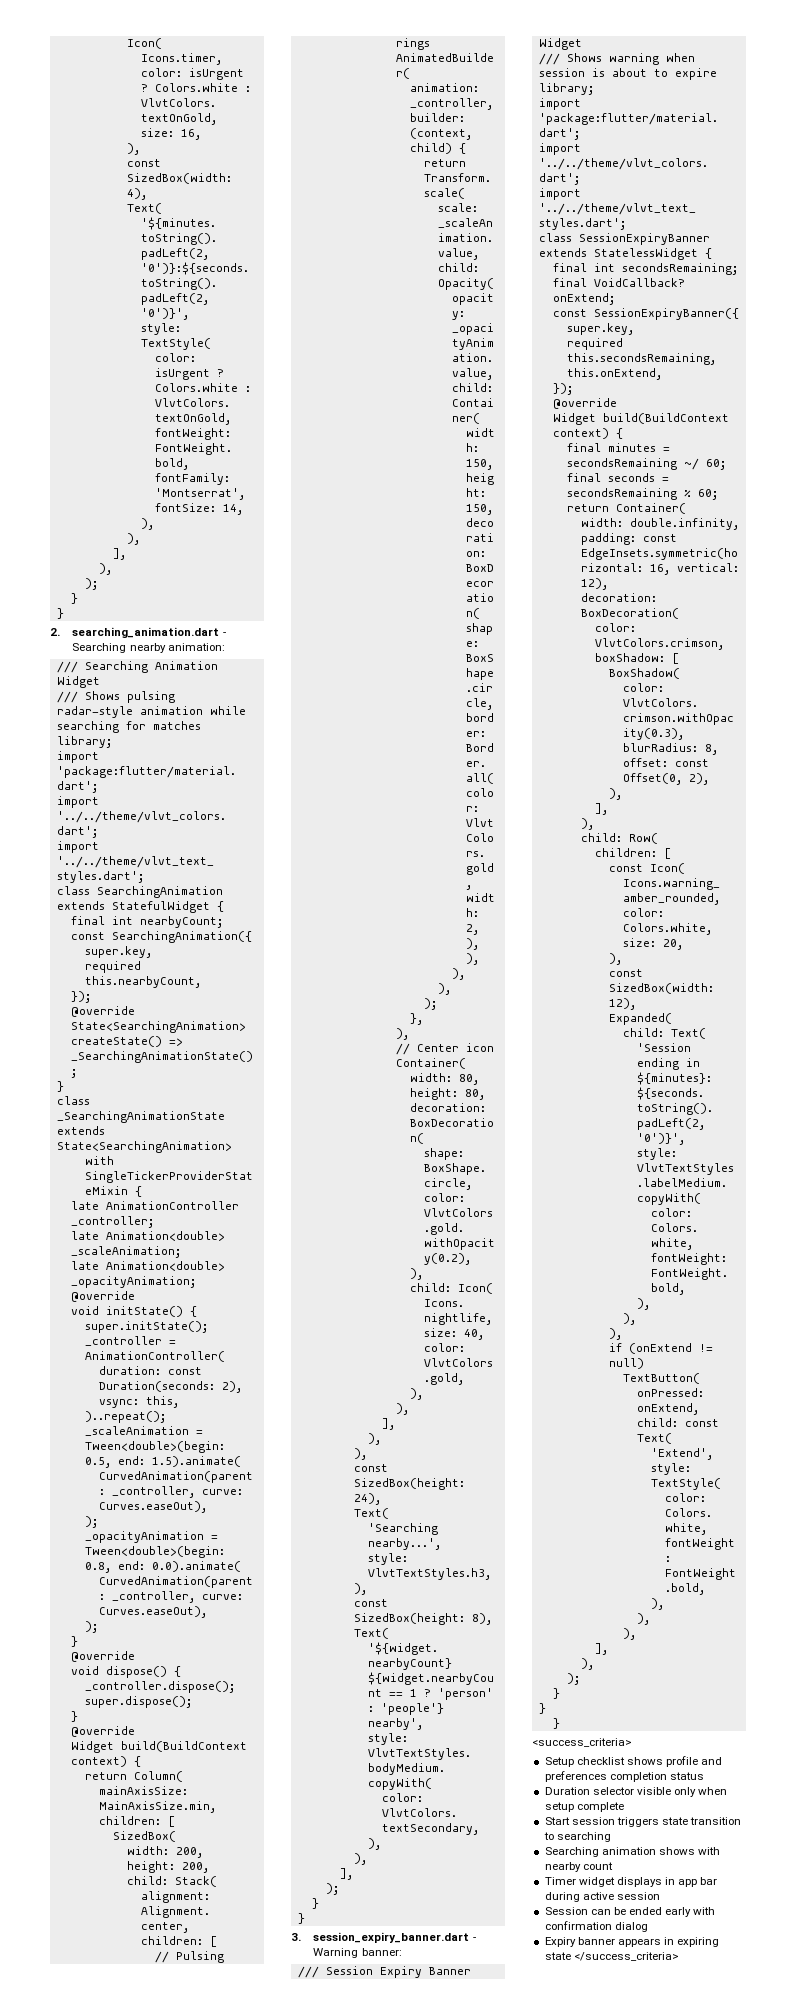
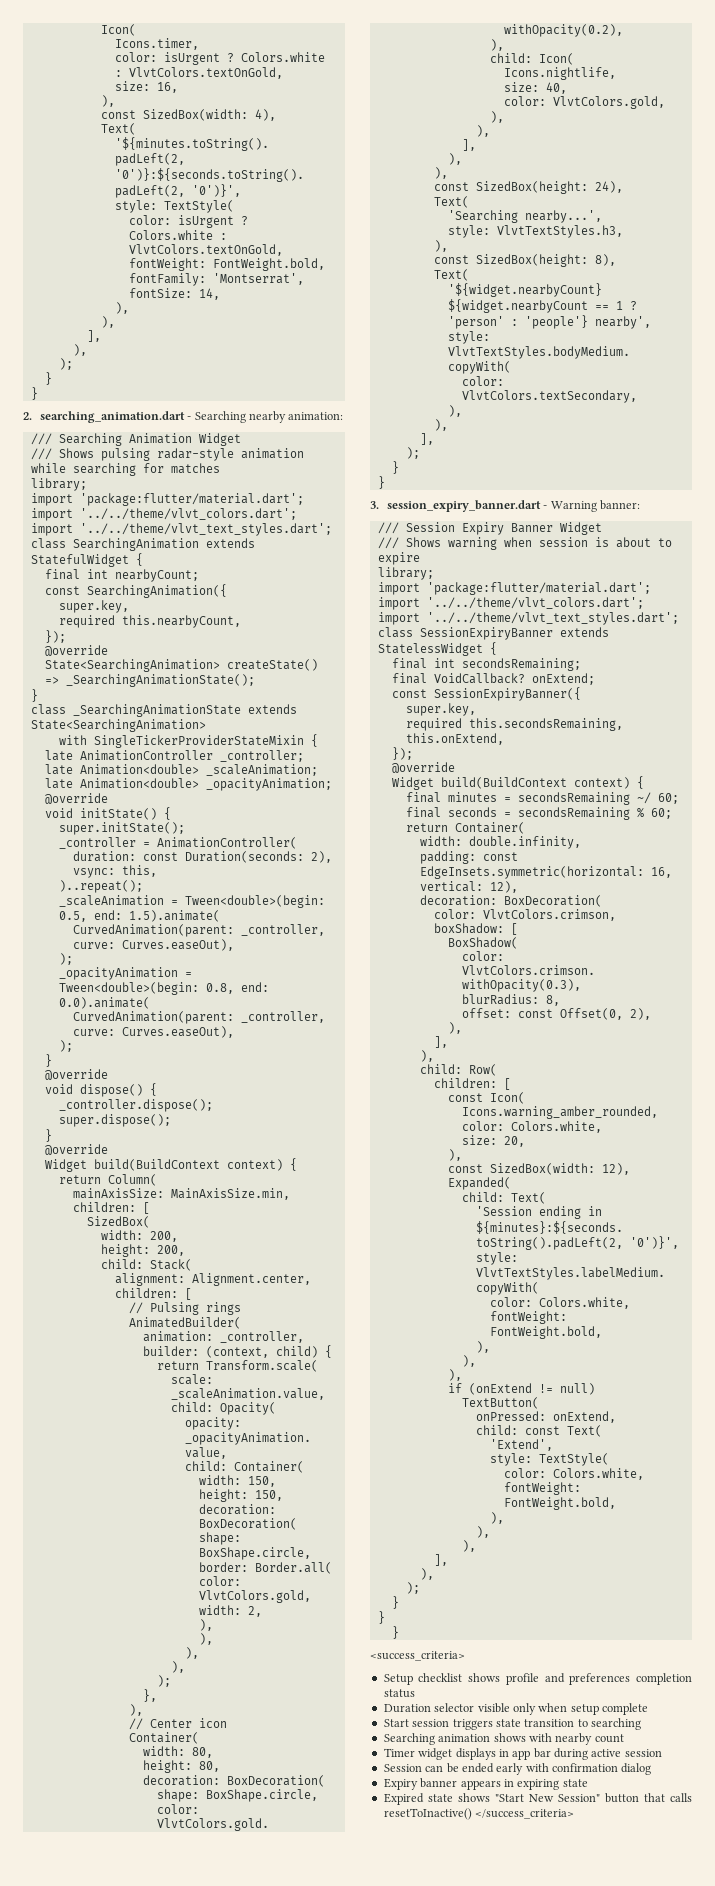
- Expiry banner appears in expiring state </success_criteria>
+ Expiry banner appears in expiring state
+ Expired state shows "Start New Session" button that calls resetToInactive() </success_criteria>

